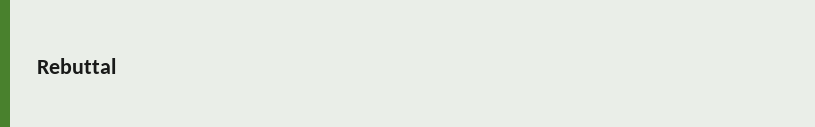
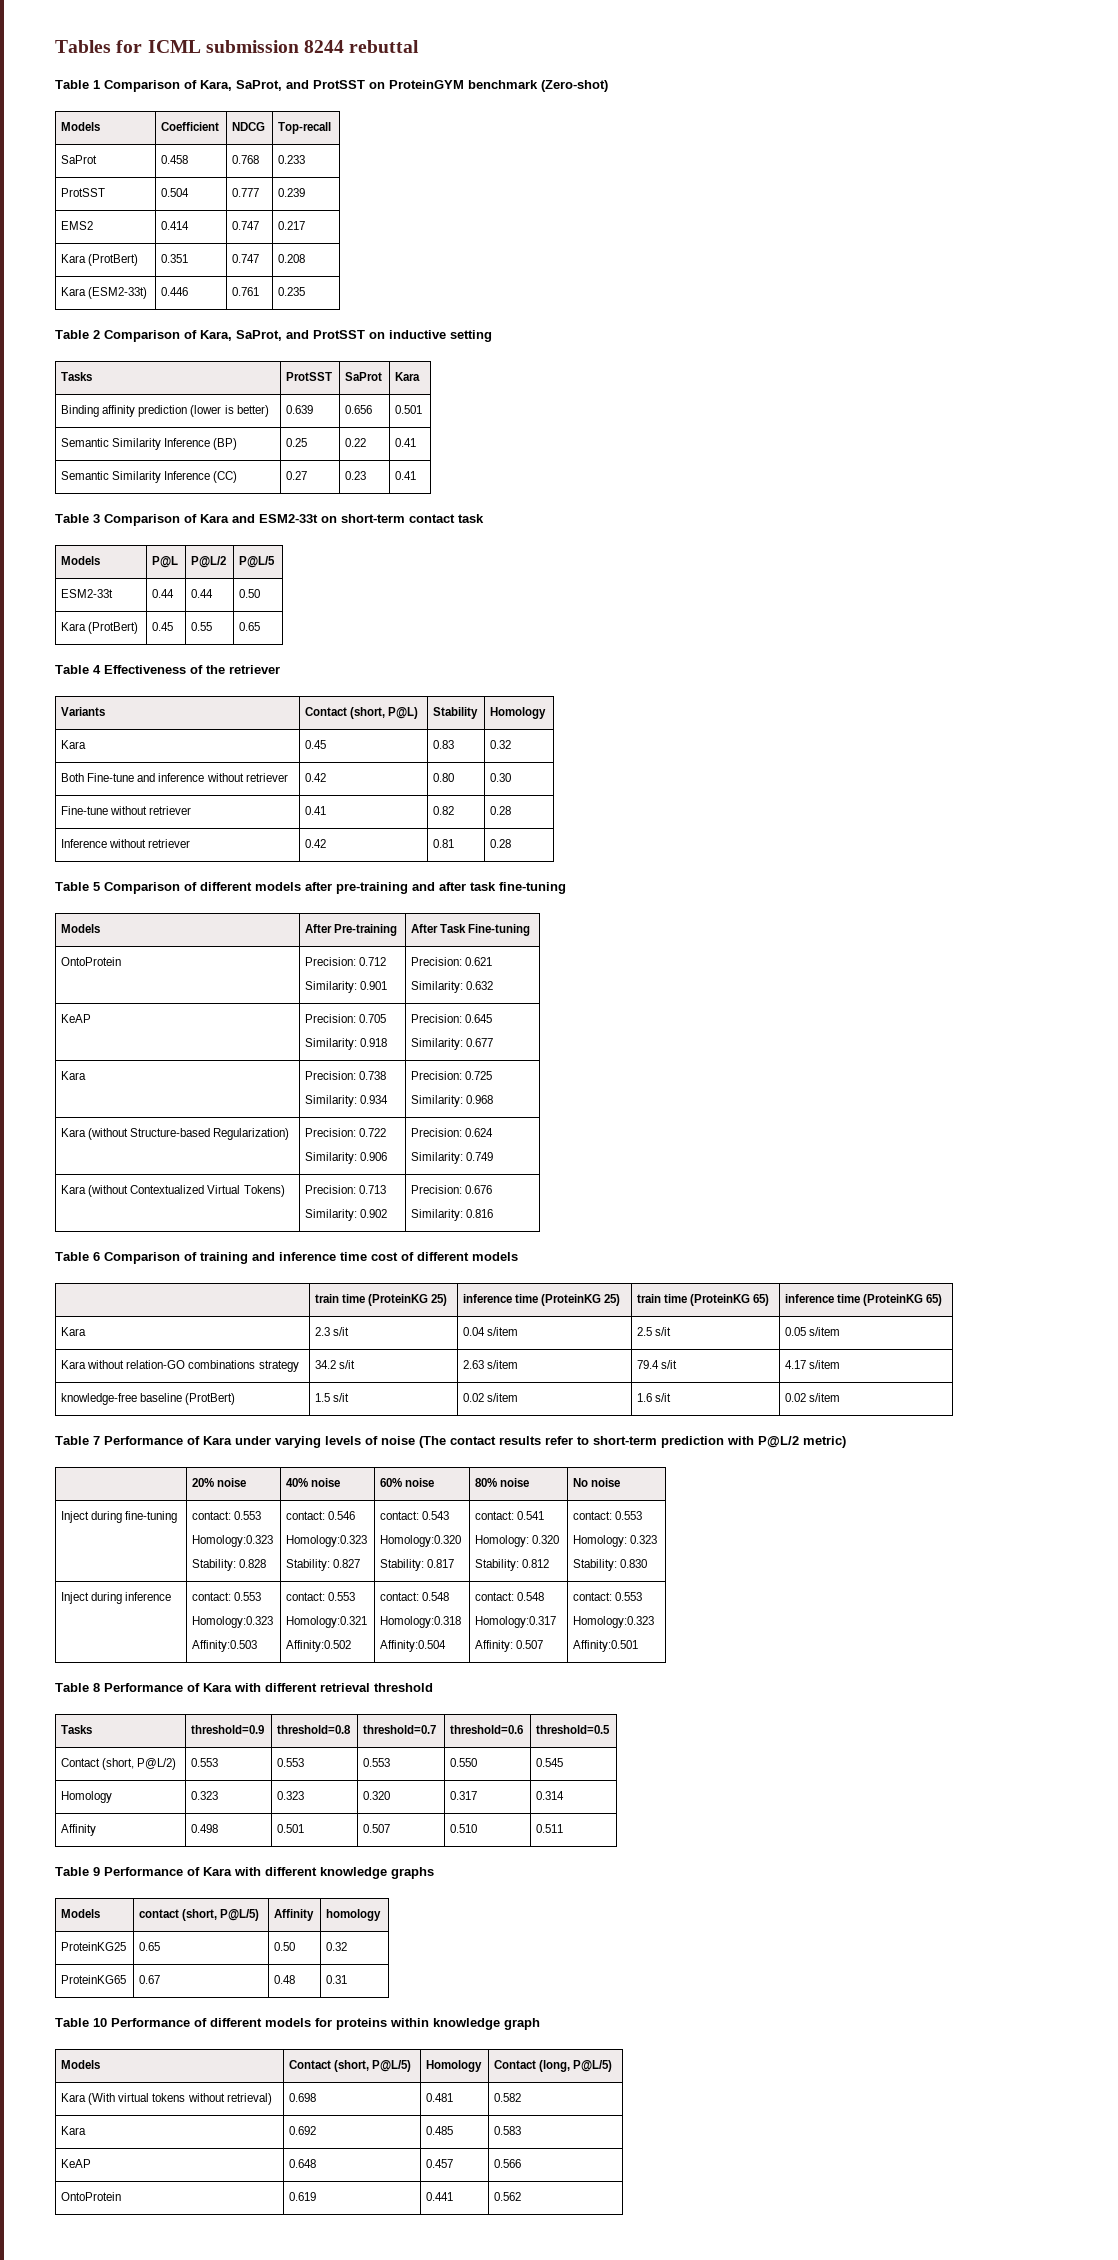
- Rebuttal
+ Tables for ICML submission 8244 rebuttal
+ Table 1 Comparison of Kara, SaProt, and ProtSST on ProteinGYM benchmark (Zero-shot)
+ Models | Coefficient | NDCG | Top-recall
+ SaProt | 0.458 | 0.768 | 0.233
+ ProtSST | 0.504 | 0.777 | 0.239
+ EMS2 | 0.414 | 0.747 | 0.217
+ Kara (ProtBert) | 0.351 | 0.747 | 0.208
+ Kara (ESM2-33t) | 0.446 | 0.761 | 0.235
+ Table 2 Comparison of Kara, SaProt, and ProtSST on inductive setting
+ Tasks | ProtSST | SaProt | Kara
+ Binding affinity prediction (lower is better) | 0.639 | 0.656 | 0.501
+ Semantic Similarity Inference (BP) | 0.25 | 0.22 | 0.41
+ Semantic Similarity Inference (CC) | 0.27 | 0.23 | 0.41
+ Table 3 Comparison of Kara and ESM2-33t on short-term contact task
+ Models | P@L | P@L/2 | P@L/5
+ ESM2-33t | 0.44 | 0.44 | 0.50
+ Kara (ProtBert) | 0.45 | 0.55 | 0.65
+ Table 4 Effectiveness of the retriever
+ Variants | Contact (short, P@L) | Stability | Homology
+ Kara | 0.45 | 0.83 | 0.32
+ Both Fine-tune and inference without retriever | 0.42 | 0.80 | 0.30
+ Fine-tune without retriever | 0.41 | 0.82 | 0.28
+ Inference without retriever | 0.42 | 0.81 | 0.28
+ Table 5 Comparison of different models after pre-training and after task fine-tuning
+ Models | After Pre-training | After Task Fine-tuning
+ OntoProtein | Precision: 0.712
+ Similarity: 0.901 | Precision: 0.621
+ Similarity: 0.632
+ KeAP | Precision: 0.705
+ Similarity: 0.918 | Precision: 0.645
+ Similarity: 0.677
+ Kara | Precision: 0.738
+ Similarity: 0.934 | Precision: 0.725
+ Similarity: 0.968
+ Kara (without Structure-based Regularization) | Precision: 0.722
+ Similarity: 0.906 | Precision: 0.624
+ Similarity: 0.749
+ Kara (without Contextualized Virtual Tokens) | Precision: 0.713
+ Similarity: 0.902 | Precision: 0.676
+ Similarity: 0.816
+ Table 6 Comparison of training and inference time cost of different models
+ | train time (ProteinKG 25) | inference time (ProteinKG 25) | train time (ProteinKG 65) | inference time (ProteinKG 65)
+ Kara | 2.3 s/it | 0.04 s/item | 2.5 s/it | 0.05 s/item
+ Kara without relation-GO combinations strategy | 34.2 s/it | 2.63 s/item | 79.4 s/it | 4.17 s/item
+ knowledge-free baseline (ProtBert) | 1.5 s/it | 0.02 s/item | 1.6 s/it | 0.02 s/item
+ Table 7 Performance of Kara under varying levels of noise (The contact results refer to short-term prediction with P@L/2 metric)
+ | 20% noise | 40% noise | 60% noise | 80% noise | No noise
+ Inject during fine-tuning | contact: 0.553
+ Homology:0.323
+ Stability: 0.828 | contact: 0.546
+ Homology:0.323
+ Stability: 0.827 | contact: 0.543
+ Homology:0.320
+ Stability: 0.817 | contact: 0.541
+ Homology: 0.320
+ Stability: 0.812 | contact: 0.553
+ Homology: 0.323
+ Stability: 0.830
+ Inject during inference | contact: 0.553
+ Homology:0.323
+ Affinity:0.503 | contact: 0.553
+ Homology:0.321
+ Affinity:0.502 | contact: 0.548
+ Homology:0.318
+ Affinity:0.504 | contact: 0.548
+ Homology:0.317
+ Affinity: 0.507 | contact: 0.553
+ Homology:0.323
+ Affinity:0.501
+ Table 8 Performance of Kara with different retrieval threshold
+ Tasks | threshold=0.9 | threshold=0.8 | threshold=0.7 | threshold=0.6 | threshold=0.5
+ Contact (short, P@L/2) | 0.553 | 0.553 | 0.553 | 0.550 | 0.545
+ Homology | 0.323 | 0.323 | 0.320 | 0.317 | 0.314
+ Affinity | 0.498 | 0.501 | 0.507 | 0.510 | 0.511
+ Table 9 Performance of Kara with different knowledge graphs
+ Models | contact (short, P@L/5) | Affinity | homology
+ ProteinKG25 | 0.65 | 0.50 | 0.32
+ ProteinKG65 | 0.67 | 0.48 | 0.31
+ Table 10 Performance of different models for proteins within knowledge graph
+ Models | Contact (short, P@L/5) | Homology | Contact (long, P@L/5)
+ Kara (With virtual tokens without retrieval) | 0.698 | 0.481 | 0.582
+ Kara | 0.692 | 0.485 | 0.583
+ KeAP | 0.648 | 0.457 | 0.566
+ OntoProtein | 0.619 | 0.441 | 0.562

